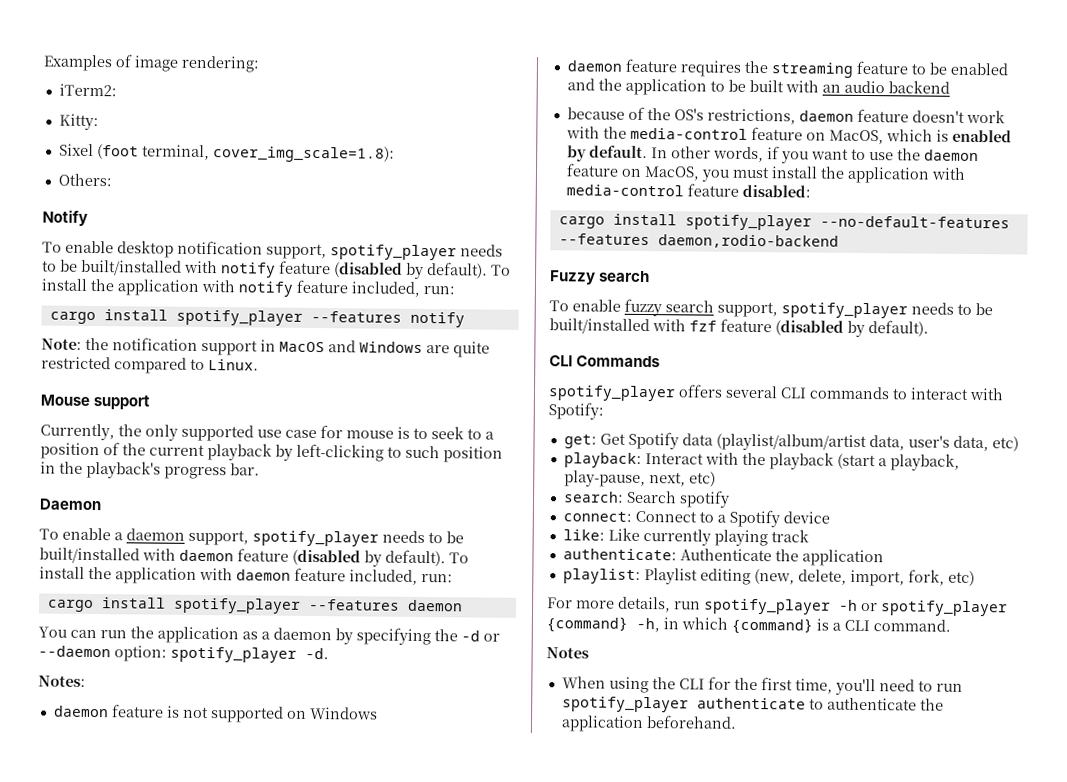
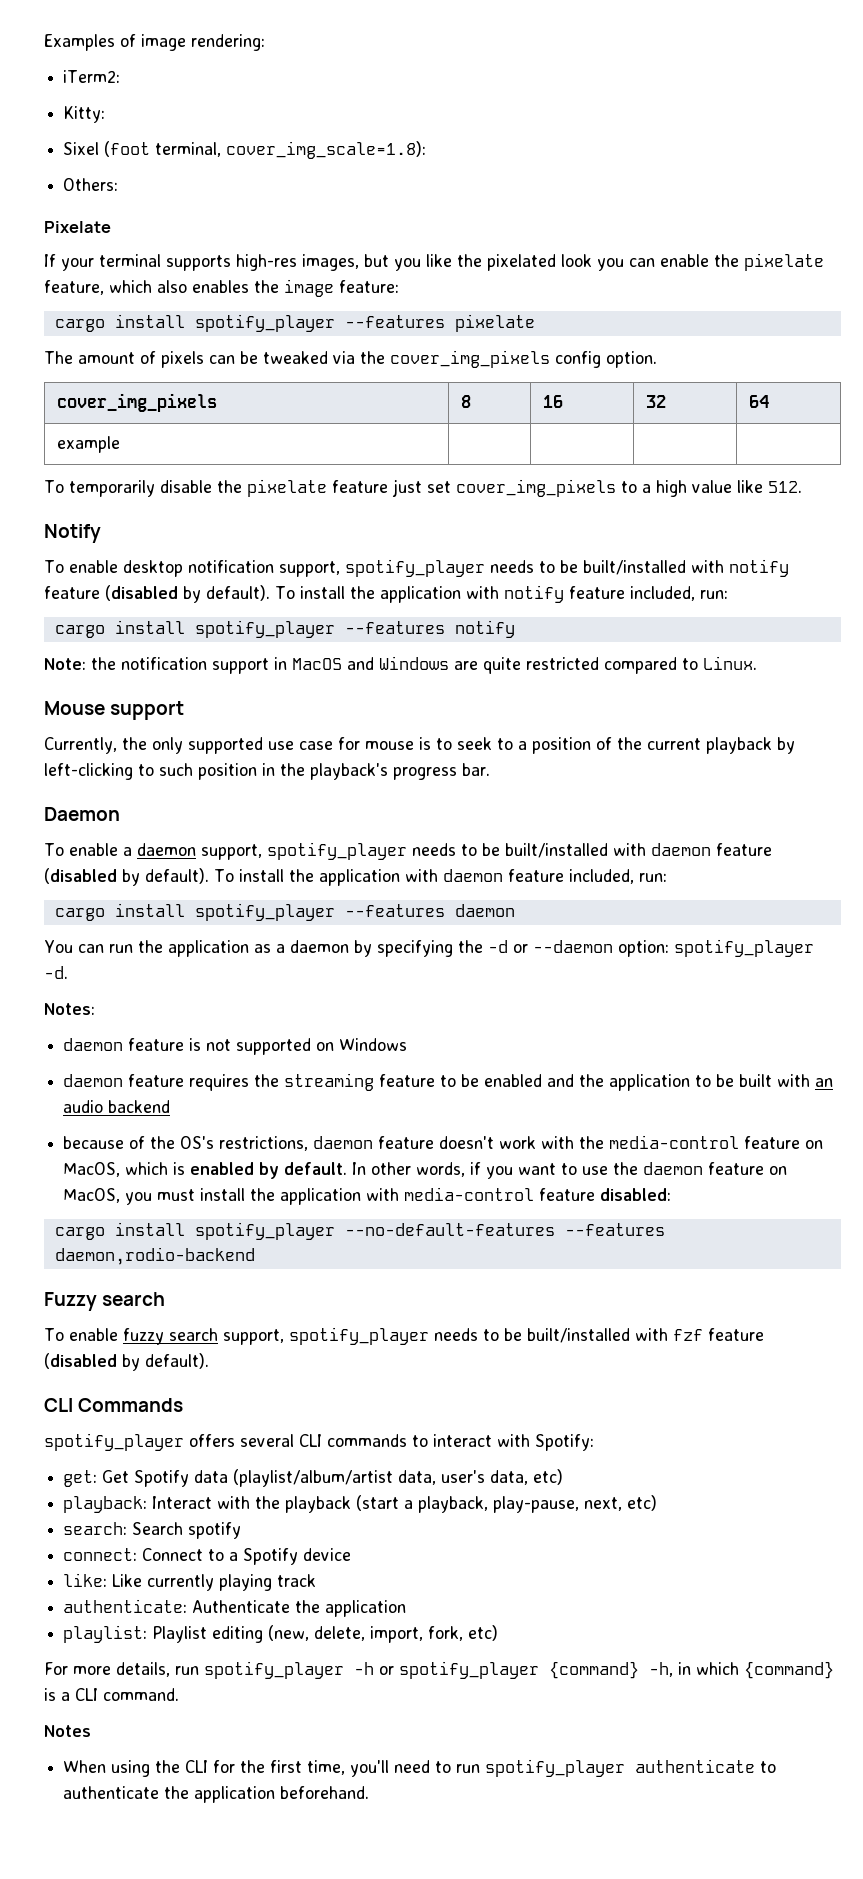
+ Pixelate
+ If your terminal supports high-res images, but you like the pixelated look you can enable the pixelate feature, which also enables the image feature:
+ cargo install spotify_player --features pixelate
+ The amount of pixels can be tweaked via the cover_img_pixels config option.
+ cover_img_pixels | 8 | 16 | 32 | 64
+ example | | | |
+ To temporarily disable the pixelate feature just set cover_img_pixels to a high value like 512.

